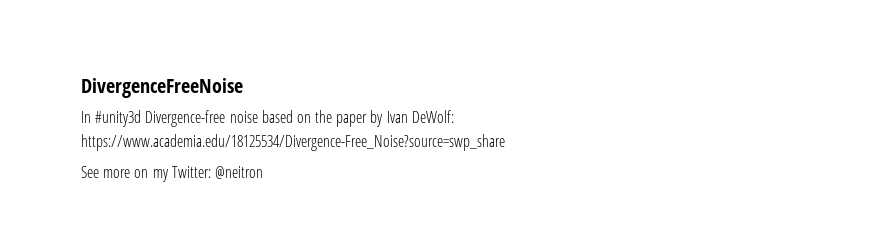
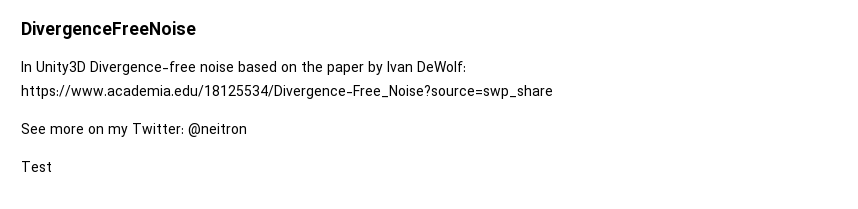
- In #unity3d Divergence-free noise based on the paper by Ivan DeWolf: https://www.academia.edu/18125534/Divergence-Free_Noise?source=swp_share
+ In Unity3D Divergence-free noise based on the paper by Ivan DeWolf: https://www.academia.edu/18125534/Divergence-Free_Noise?source=swp_share
+ Test

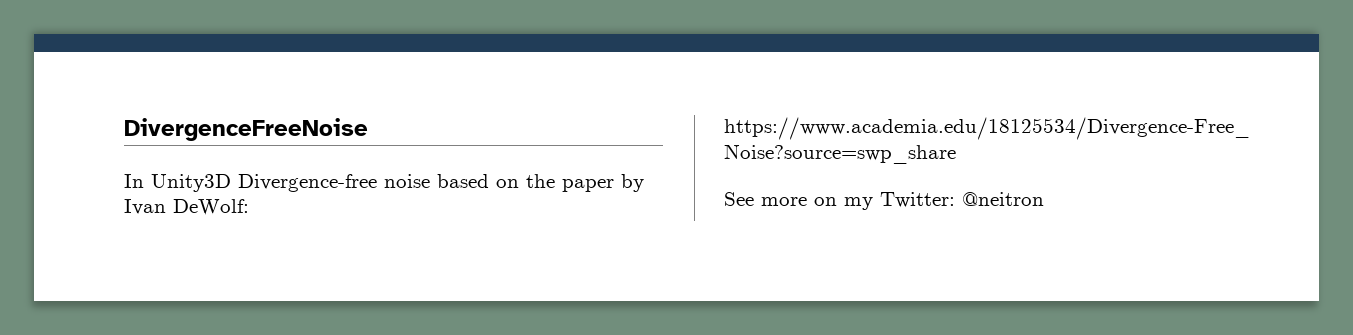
- Test

